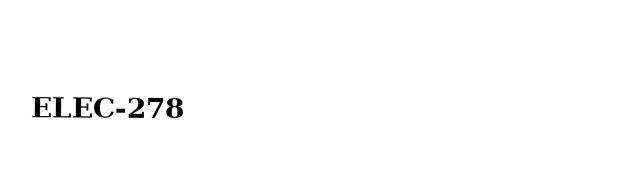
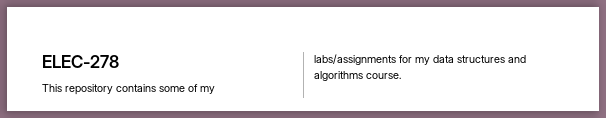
+ This repository contains some of my labs/assignments for my data structures and algorithms course.

